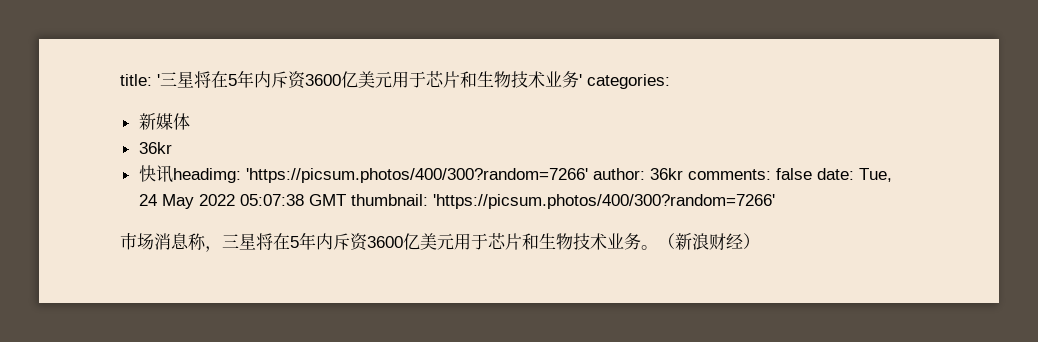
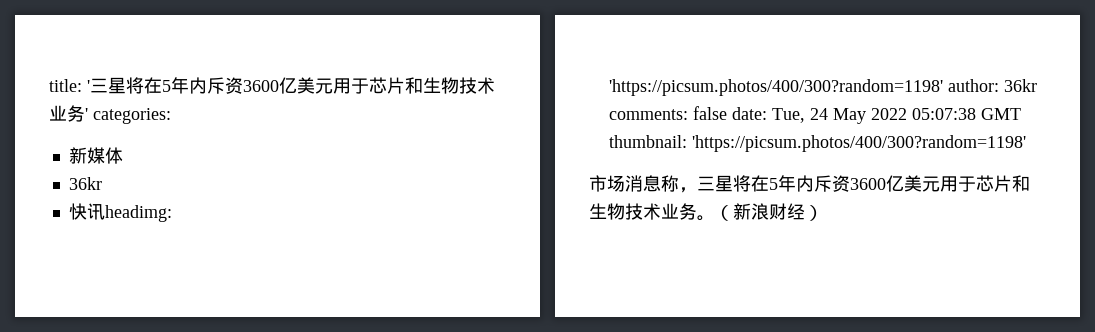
- 快讯headimg: 'https://picsum.photos/400/300?random=7266' author: 36kr comments: false date: Tue, 24 May 2022 05:07:38 GMT thumbnail: 'https://picsum.photos/400/300?random=7266'
+ 快讯headimg: 'https://picsum.photos/400/300?random=1198' author: 36kr comments: false date: Tue, 24 May 2022 05:07:38 GMT thumbnail: 'https://picsum.photos/400/300?random=1198'

